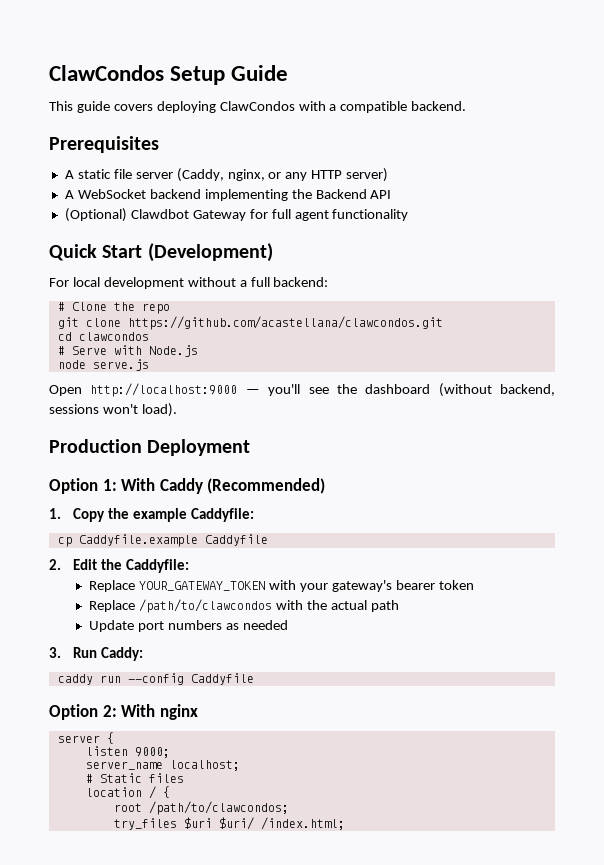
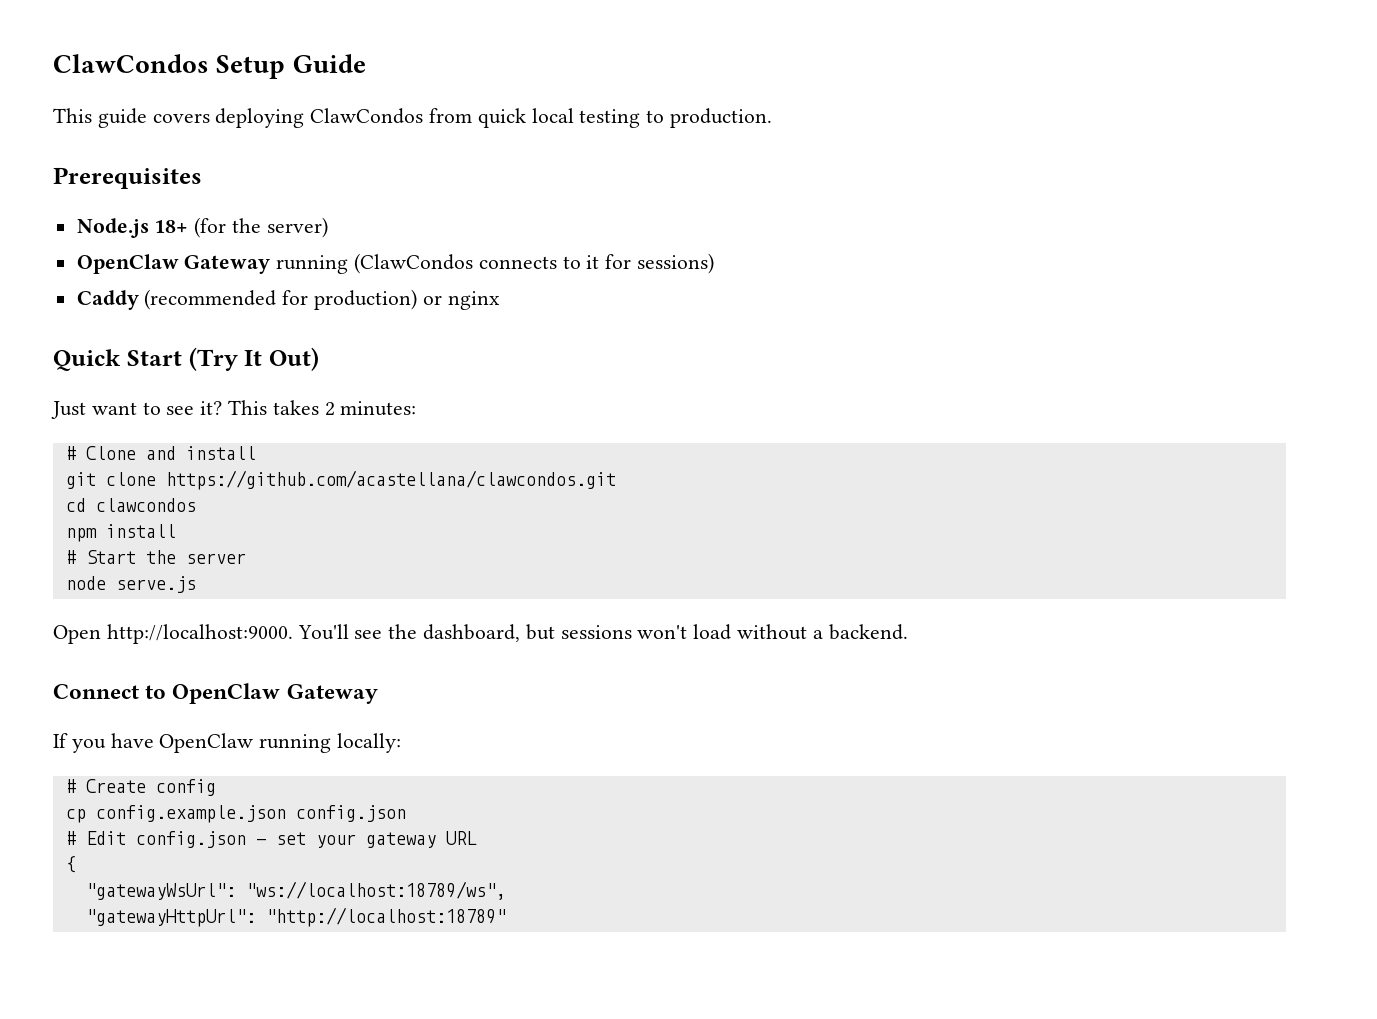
- This guide covers deploying ClawCondos with a compatible backend.
+ This guide covers deploying ClawCondos from quick local testing to production.
  Prerequisites
- A static file server (Caddy, nginx, or any HTTP server)
- A WebSocket backend implementing the Backend API
- (Optional) Clawdbot Gateway for full agent functionality
- Quick Start (Development)
- For local development without a full backend:
+ Node.js 18+ (for the server)
+ OpenClaw Gateway running (ClawCondos connects to it for sessions)
+ Caddy (recommended for production) or nginx
+ Quick Start (Try It Out)
+ Just want to see it? This takes 2 minutes:
- # Clone the repo
+ # Clone and install
- # Serve with Node.js
+ npm install
+ # Start the server
- Open http://localhost:9000 — you'll see the dashboard (without backend, sessions won't load).
- Production Deployment
- Option 1: With Caddy (Recommended)
- 1. Copy the example Caddyfile:
- cp Caddyfile.example Caddyfile
- 2. Edit the Caddyfile:
- Replace YOUR_GATEWAY_TOKEN with your gateway's bearer token
- Replace /path/to/clawcondos with the actual path
- Update port numbers as needed
- 3. Run Caddy:
- caddy run --config Caddyfile
- Option 2: With nginx
- server {
- listen 9000;
- server_name localhost;
- # Static files
- location / {
- root /path/to/clawcondos;
- try_files $uri $uri/ /index.html;
+ Open http://localhost:9000. You'll see the dashboard, but sessions won't load without a backend.
+ Connect to OpenClaw Gateway
+ If you have OpenClaw running locally:
+ # Create config
+ cp config.example.json config.json
+ # Edit config.json - set your gateway URL
+ {
+ "gatewayWsUrl": "ws://localhost:18789/ws",
+ "gatewayHttpUrl": "http://localhost:18789"

